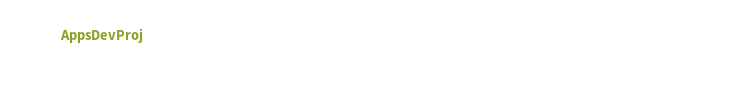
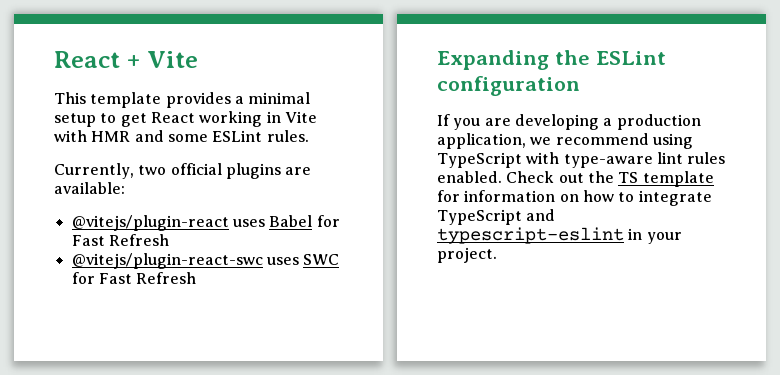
- AppsDevProj
+ React + Vite
+ This template provides a minimal setup to get React working in Vite with HMR and some ESLint rules.
+ Currently, two official plugins are available:
+ @vitejs/plugin-react uses Babel for Fast Refresh
+ @vitejs/plugin-react-swc uses SWC for Fast Refresh
+ Expanding the ESLint configuration
+ If you are developing a production application, we recommend using TypeScript with type-aware lint rules enabled. Check out the TS template for information on how to integrate TypeScript and typescript-eslint in your project.

